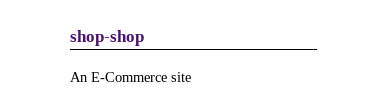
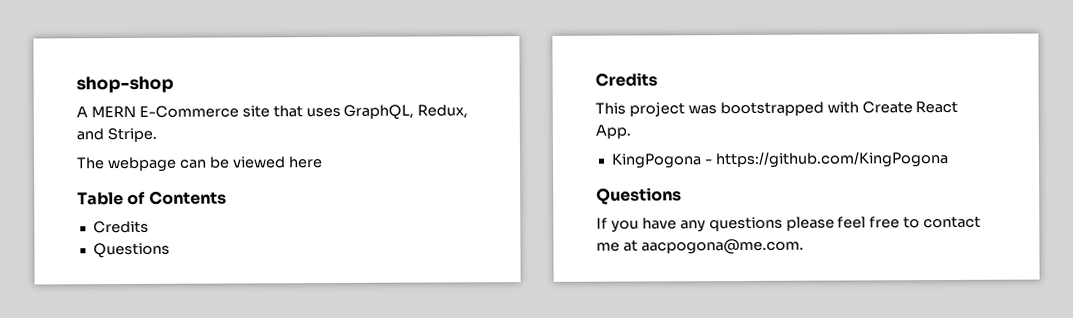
- An E-Commerce site
+ A MERN E-Commerce site that uses GraphQL, Redux, and Stripe.
+ The webpage can be viewed here
+ Table of Contents
+ Credits
+ Questions
+ Credits
+ This project was bootstrapped with Create React App.
+ KingPogona - https://github.com/KingPogona
+ Questions
+ If you have any questions please feel free to contact me at aacpogona@me.com.

